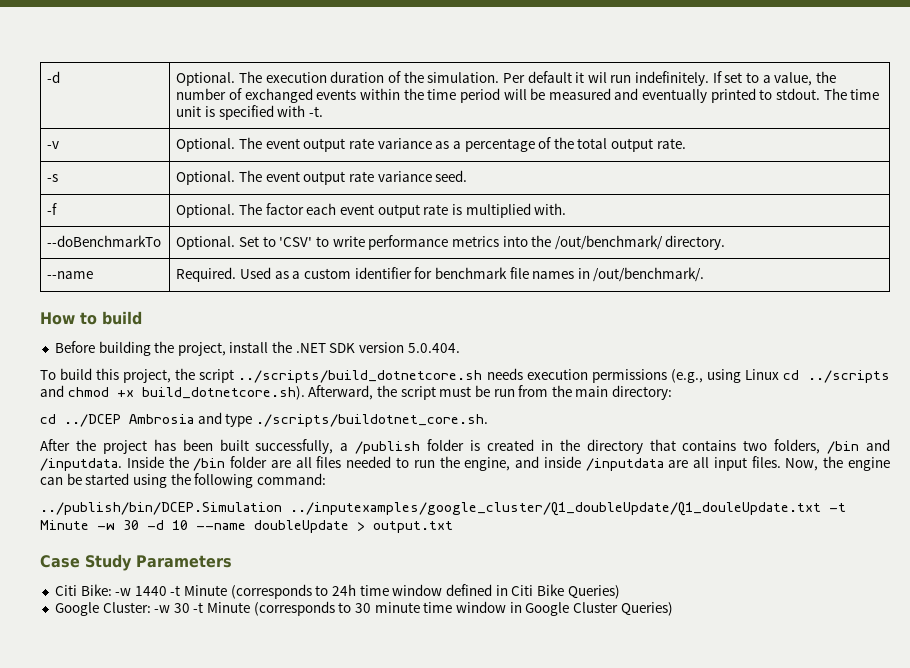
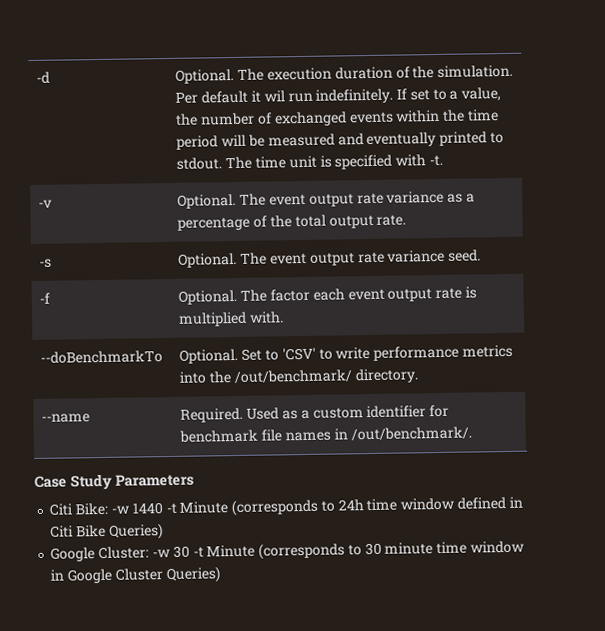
- How to build
- Before building the project, install the .NET SDK version 5.0.404.
- To build this project, the script ../scripts/build_dotnetcore.sh needs execution permissions (e.g., using Linux cd ../scripts and chmod +x build_dotnetcore.sh). Afterward, the script must be run from the main directory:
- cd ../DCEP Ambrosia and type ./scripts/buildotnet_core.sh.
- After the project has been built successfully, a /publish folder is created in the directory that contains two folders, /bin and /inputdata. Inside the /bin folder are all files needed to run the engine, and inside /inputdata are all input files. Now, the engine can be started using the following command:
- ../publish/bin/DCEP.Simulation ../inputexamples/google_cluster/Q1_doubleUpdate/Q1_douleUpdate.txt -t Minute -w 30 -d 10 --name doubleUpdate > output.txt

